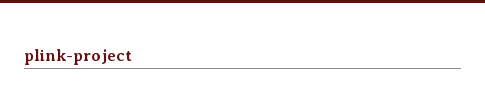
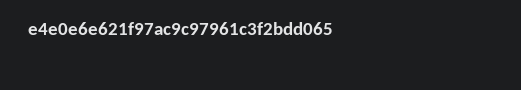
- plink-project
+ e4e0e6e621f97ac9c97961c3f2bdd065

